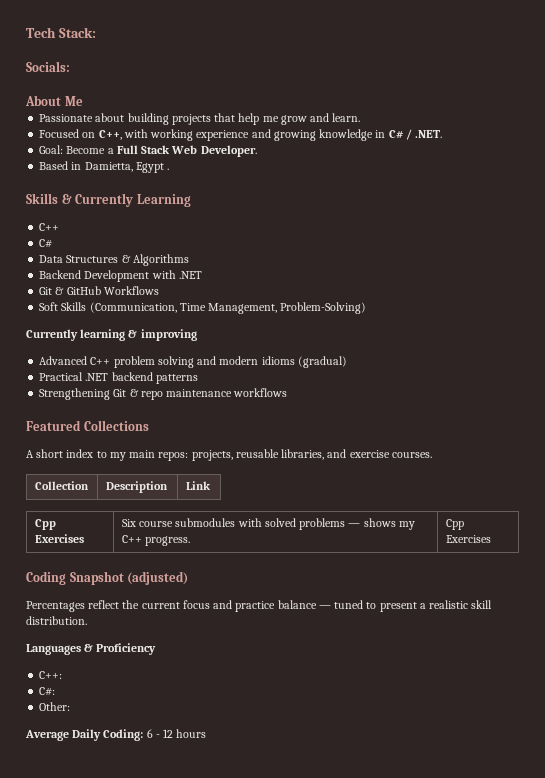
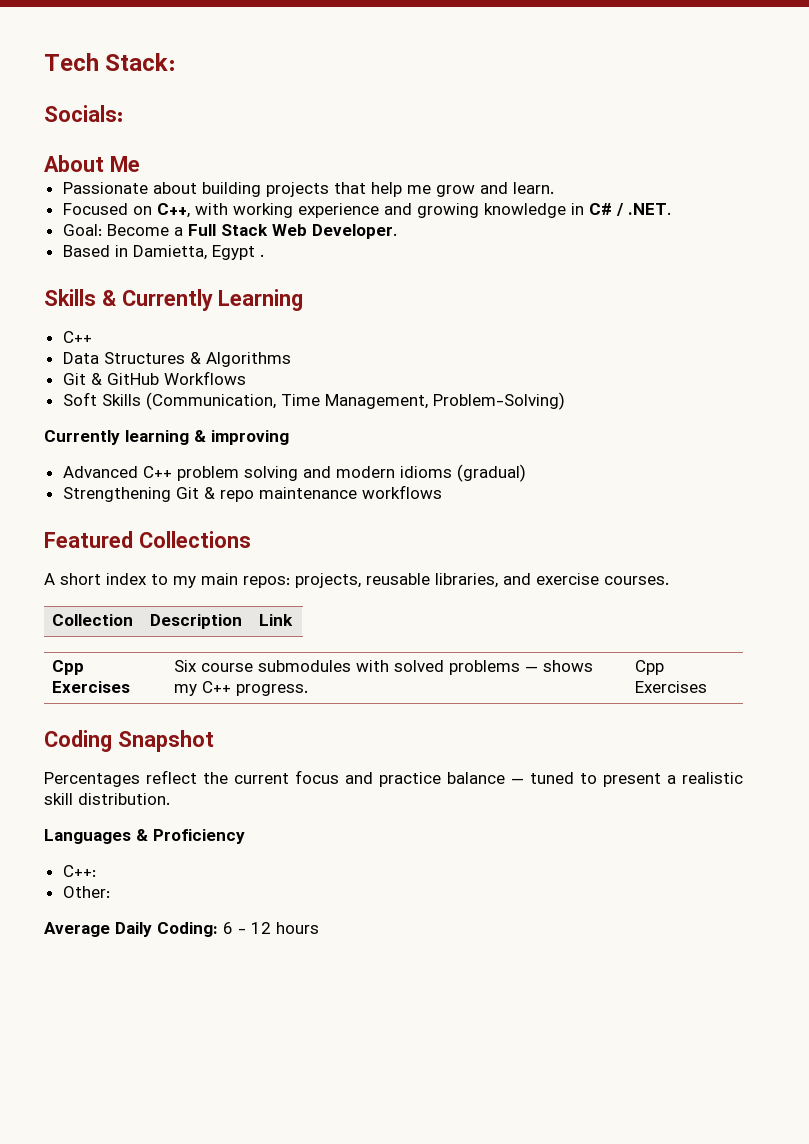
  Skills & Currently Learning
  C++
- C#
- Backend Development with .NET
- Practical .NET backend patterns
- Coding Snapshot (adjusted)
+ Coding Snapshot
- C#:

